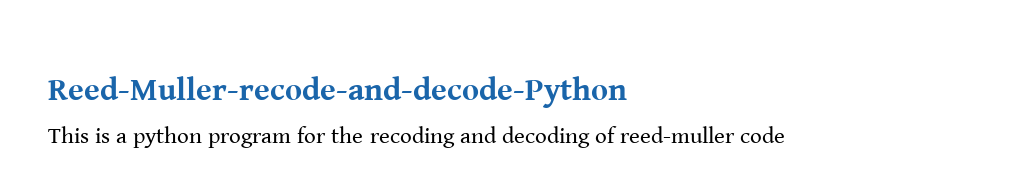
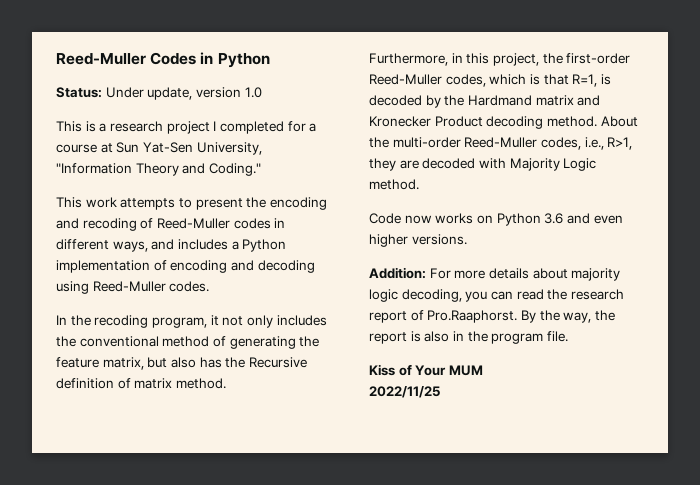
- Reed-Muller-recode-and-decode-Python
- This is a python program for the recoding and decoding of reed-muller code
+ Reed-Muller Codes in Python
+ Status: Under update, version 1.0
+ This is a research project I completed for a course at Sun Yat-Sen University, "Information Theory and Coding."
+ This work attempts to present the encoding and recoding of Reed-Muller codes in different ways, and includes a Python implementation of encoding and decoding using Reed-Muller codes.
+ In the recoding program, it not only includes the conventional method of generating the feature matrix, but also has the Recursive definition of matrix method.
+ Furthermore, in this project, the first-order Reed-Muller codes, which is that R=1, is decoded by the Hardmand matrix and Kronecker Product decoding method. About the multi-order Reed-Muller codes, i.e., R>1, they are decoded with Majority Logic method.
+ Code now works on Python 3.6 and even higher versions.
+ Addition: For more details about majority logic decoding, you can read the research report of Pro.Raaphorst. By the way, the report is also in the program file.
+ Kiss of Your MUM
+ 2022/11/25

